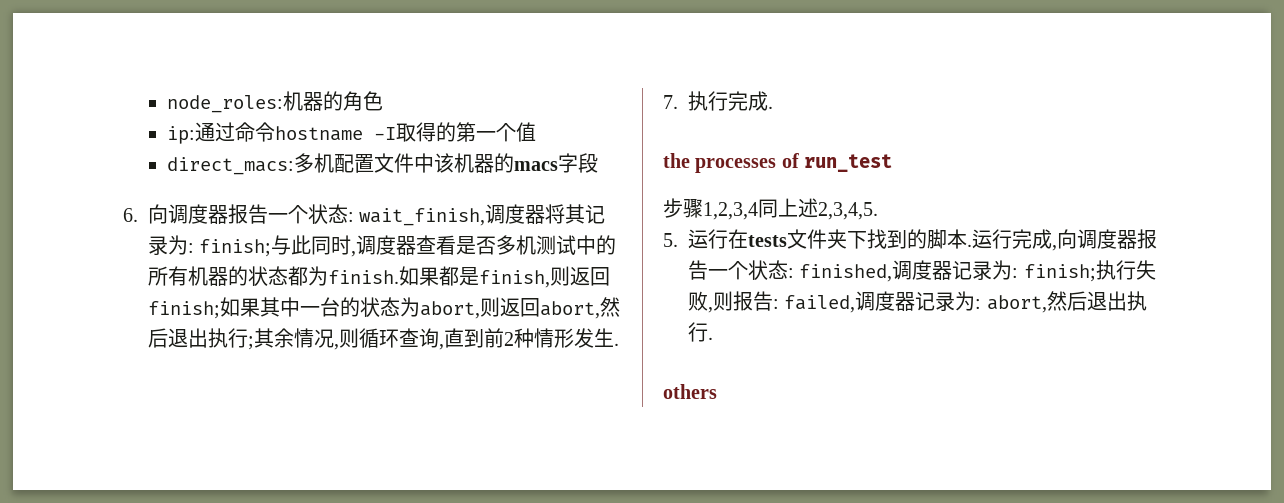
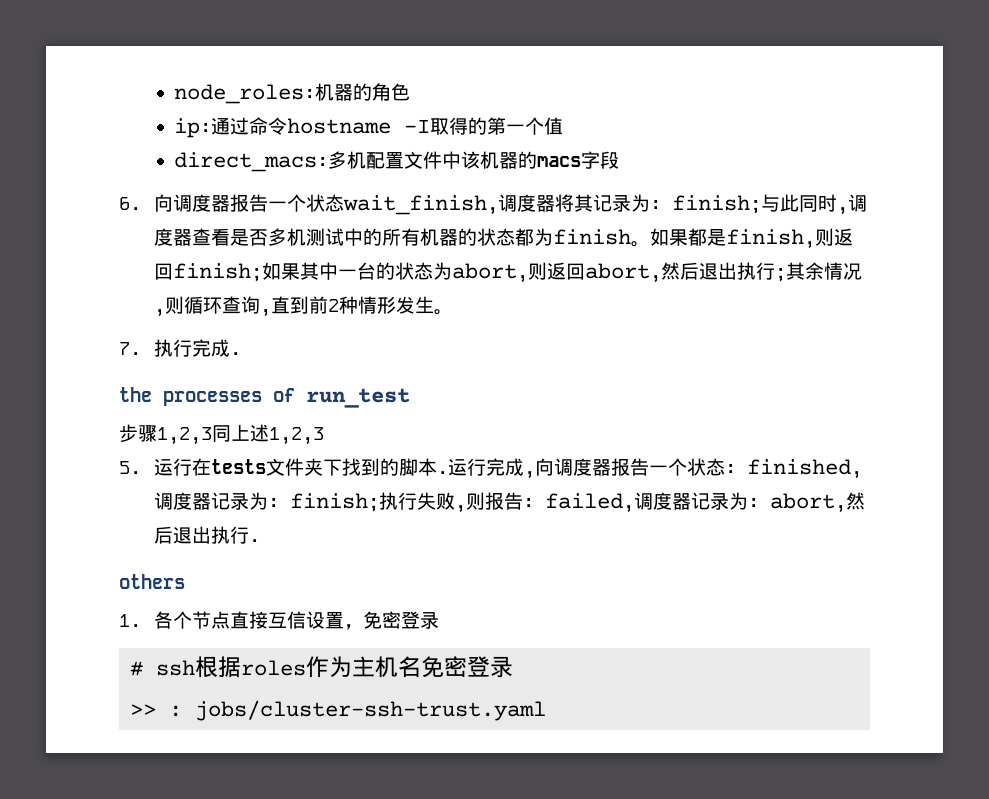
- 6.向调度器报告一个状态: wait_finish,调度器将其记录为: finish;与此同时,调度器查看是否多机测试中的所有机器的状态都为finish.
+ 6.向调度器报告一个状态wait_finish,调度器将其记录为: finish;与此同时,调度器查看是否多机测试中的所有机器的状态都为finish。
- 如果都是finish,则返回finish;如果其中一台的状态为abort,则返回abort,然后退出执行;其余情况,则循环查询,直到前2种情形发生.
+ 如果都是finish,则返回finish;如果其中一台的状态为abort,则返回abort,然后退出执行;其余情况,则循环查询,直到前2种情形发生。
- 步骤1,2,3,4同上述2,3,4,5.
+ 步骤1,2,3同上述1,2,3
+ 1.各个节点直接互信设置，免密登录
+ # ssh根据roles作为主机名免密登录
+ >> : jobs/cluster-ssh-trust.yaml

